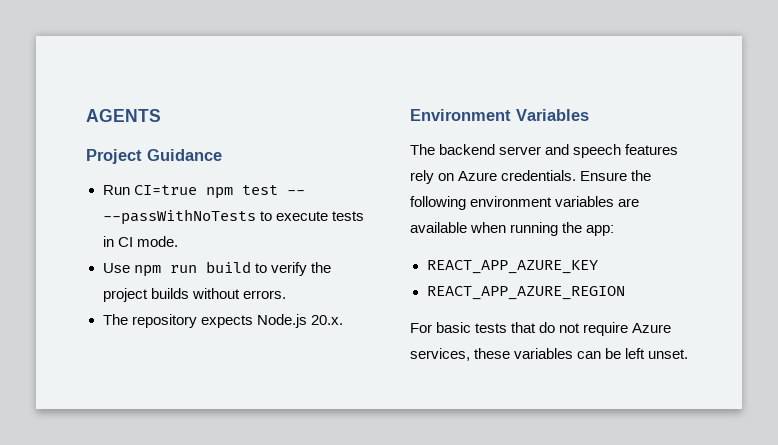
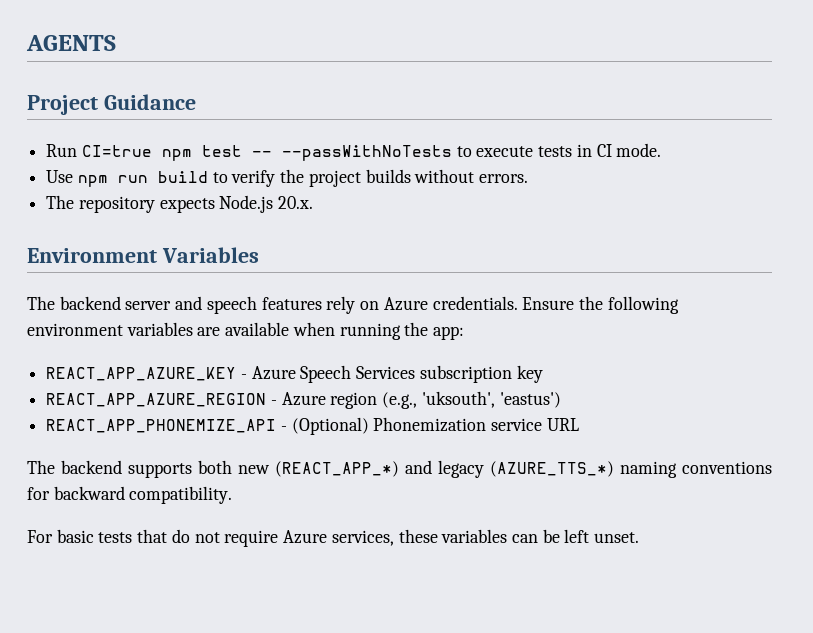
- REACT_APP_AZURE_KEY
- REACT_APP_AZURE_REGION
+ REACT_APP_AZURE_KEY - Azure Speech Services subscription key
+ REACT_APP_AZURE_REGION - Azure region (e.g., 'uksouth', 'eastus')
+ REACT_APP_PHONEMIZE_API - (Optional) Phonemization service URL
+ The backend supports both new (REACT_APP_*) and legacy (AZURE_TTS_*) naming conventions for backward compatibility.

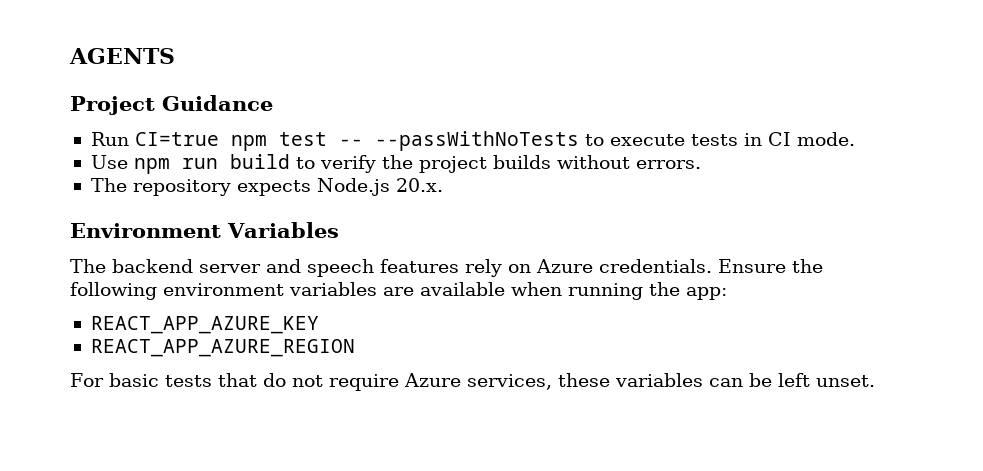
- REACT_APP_AZURE_KEY - Azure Speech Services subscription key
- REACT_APP_AZURE_REGION - Azure region (e.g., 'uksouth', 'eastus')
- REACT_APP_PHONEMIZE_API - (Optional) Phonemization service URL
- The backend supports both new (REACT_APP_*) and legacy (AZURE_TTS_*) naming conventions for backward compatibility.
+ REACT_APP_AZURE_KEY
+ REACT_APP_AZURE_REGION

